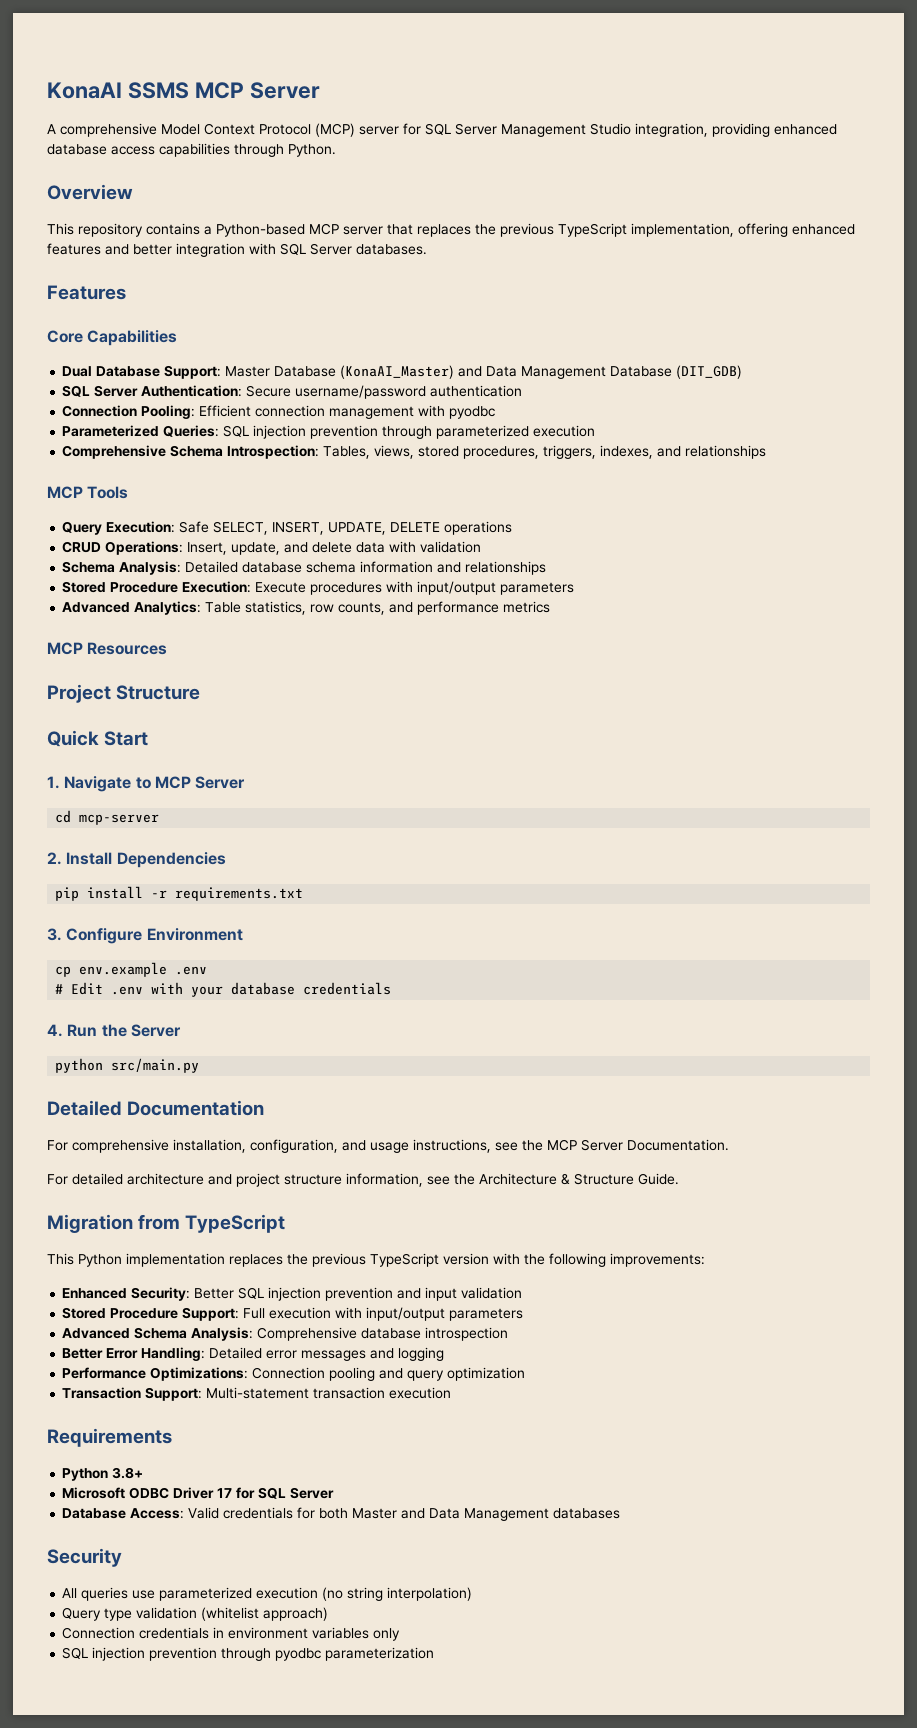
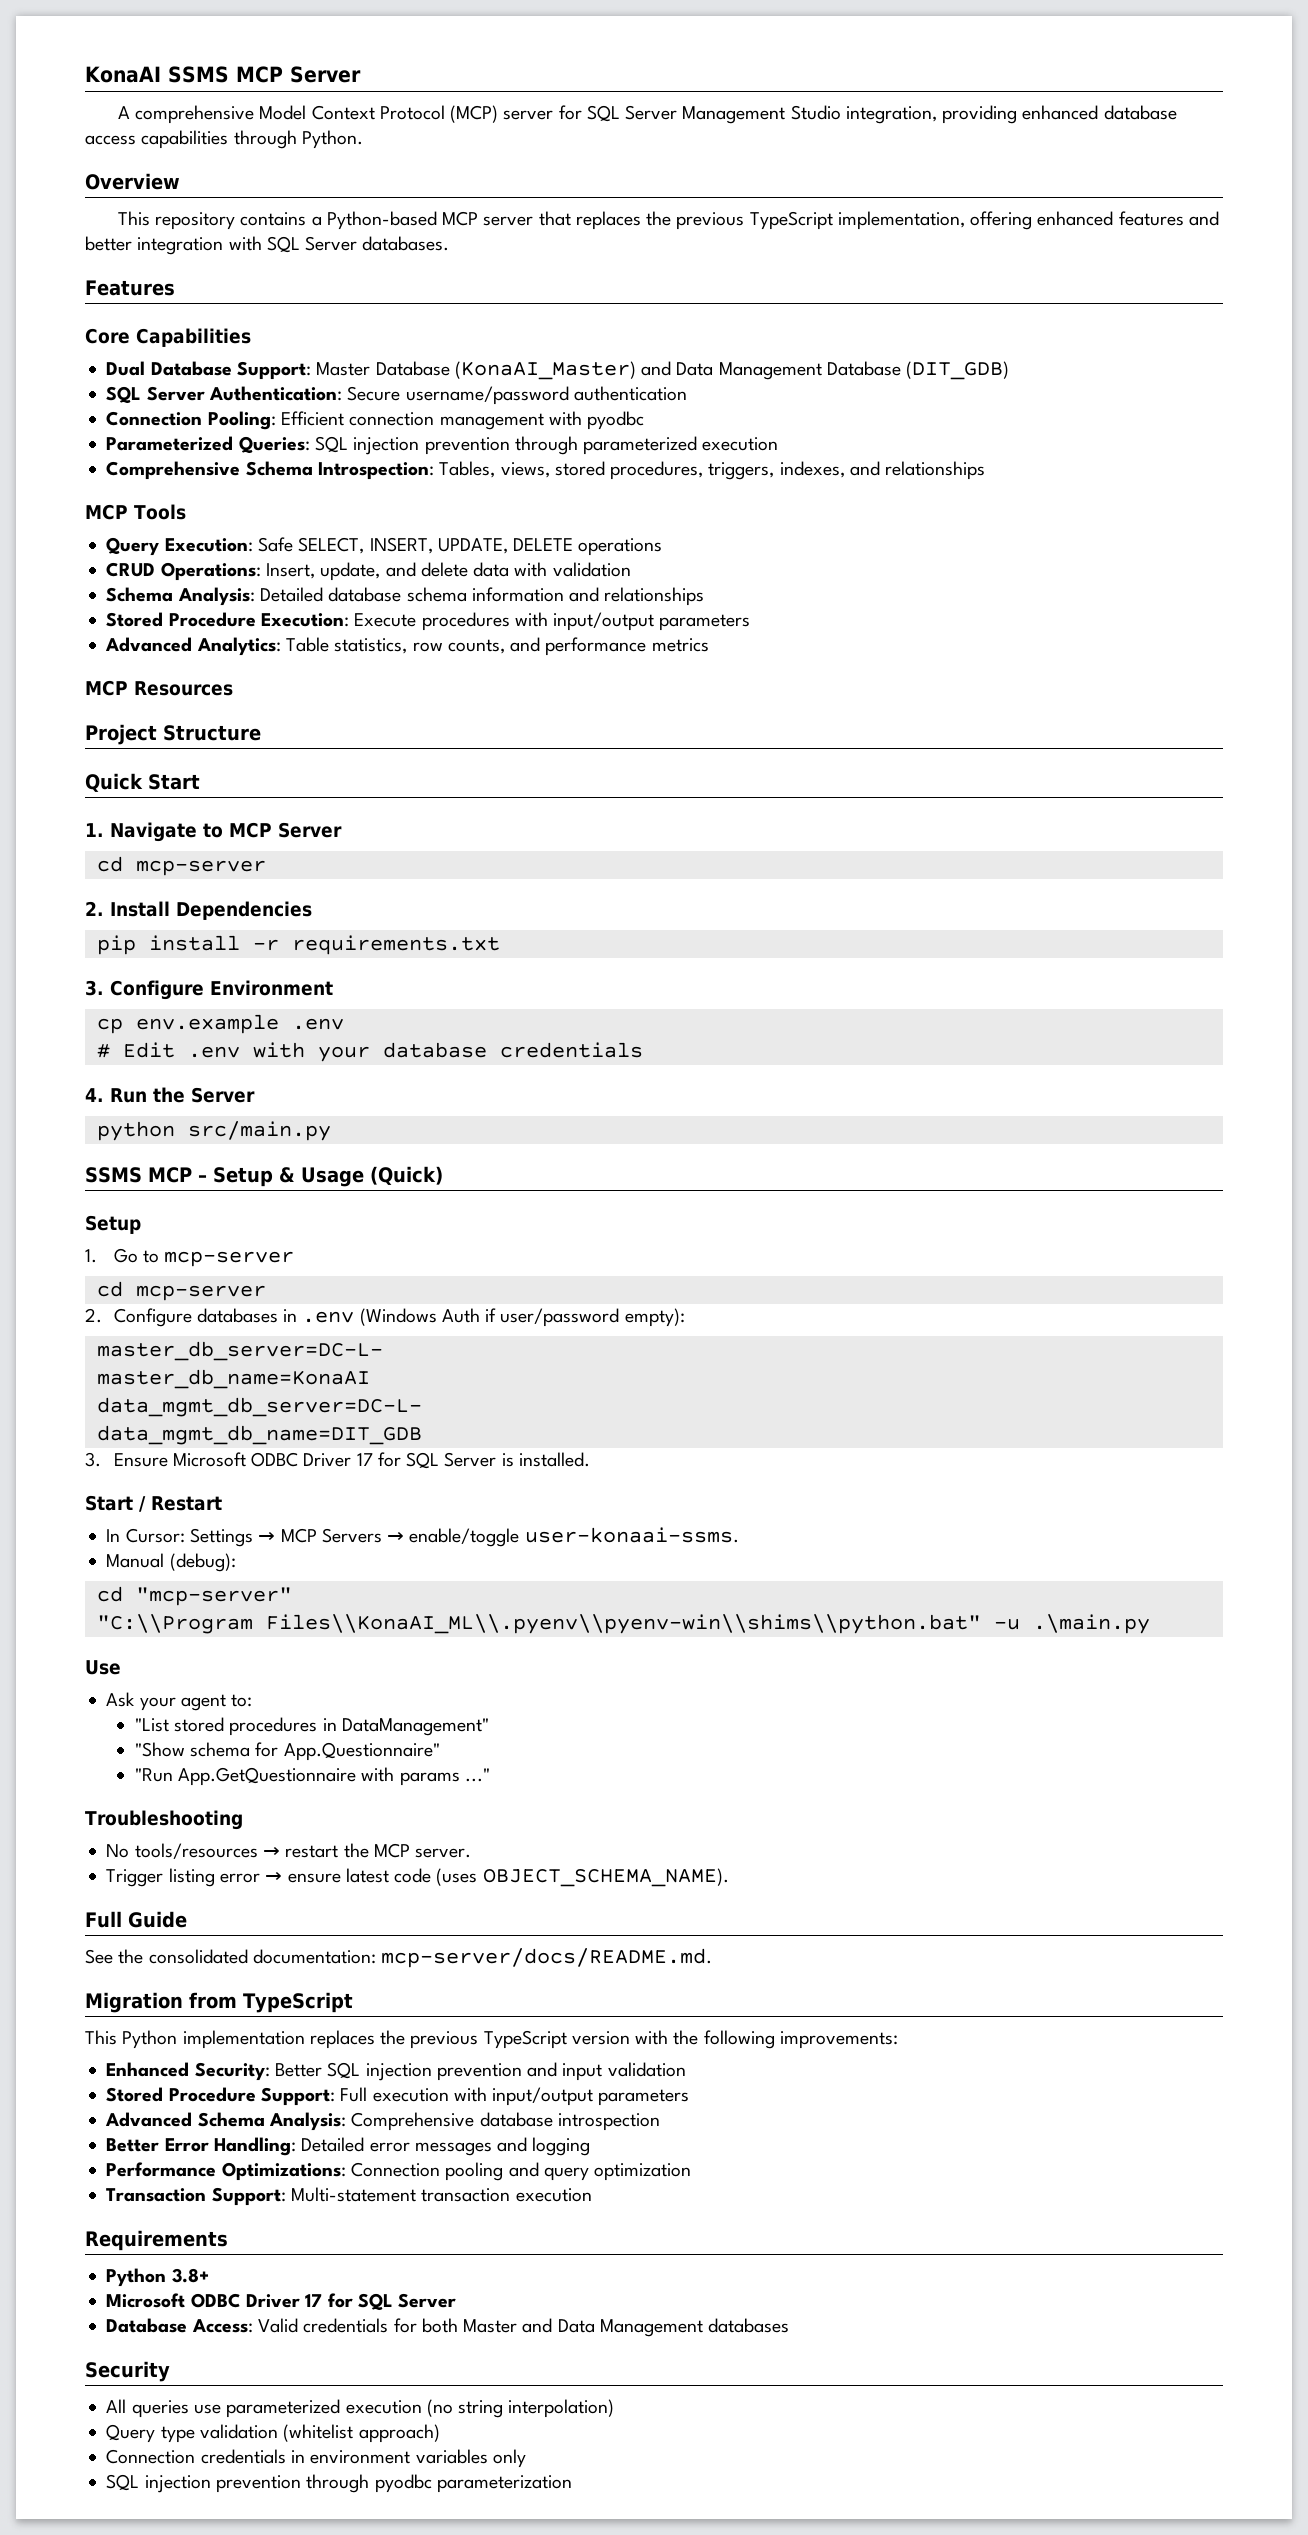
- Detailed Documentation
- For comprehensive installation, configuration, and usage instructions, see the MCP Server Documentation.
- For detailed architecture and project structure information, see the Architecture & Structure Guide.
+ SSMS MCP – Setup & Usage (Quick)
+ Setup
+ 1. Go to mcp-server
+ cd mcp-server
+ 2. Configure databases in .env (Windows Auth if user/password empty):
+ master_db_server=DC-L-
+ master_db_name=KonaAI
+ data_mgmt_db_server=DC-L-
+ data_mgmt_db_name=DIT_GDB
+ 3. Ensure Microsoft ODBC Driver 17 for SQL Server is installed.
+ Start / Restart
+ In Cursor: Settings → MCP Servers → enable/toggle user-konaai-ssms.
+ Manual (debug):
+ cd "mcp-server"
+ "C:\\Program Files\\KonaAI_ML\\.pyenv\\pyenv-win\\shims\\python.bat" -u .\main.py
+ Use
+ Ask your agent to:
+ "List stored procedures in DataManagement"
+ "Show schema for App.Questionnaire"
+ "Run App.GetQuestionnaire with params ..."
+ Troubleshooting
+ No tools/resources → restart the MCP server.
+ Trigger listing error → ensure latest code (uses OBJECT_SCHEMA_NAME).
+ Full Guide
+ See the consolidated documentation: mcp-server/docs/README.md.

